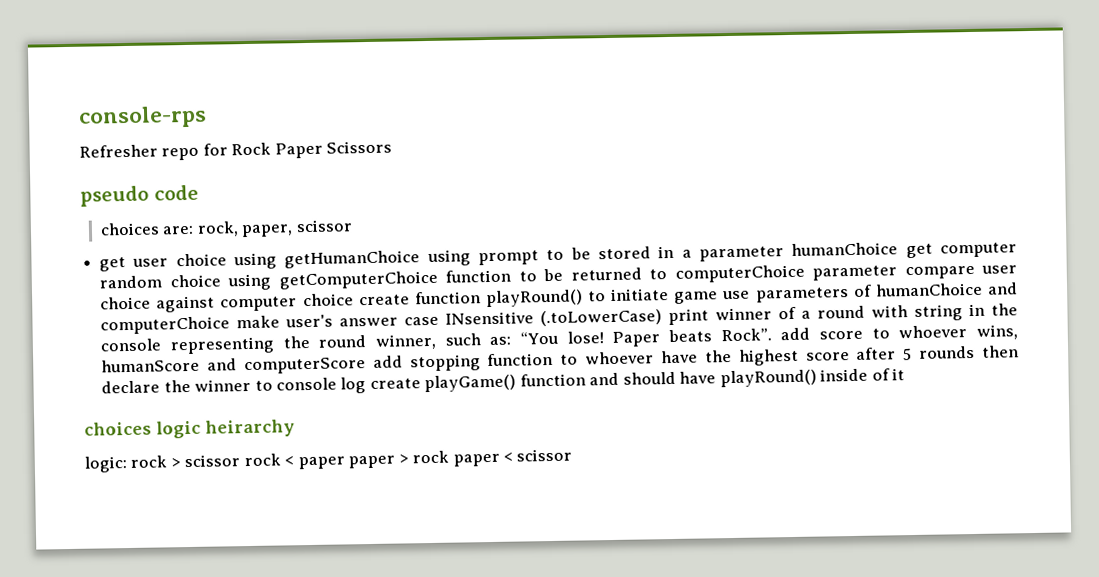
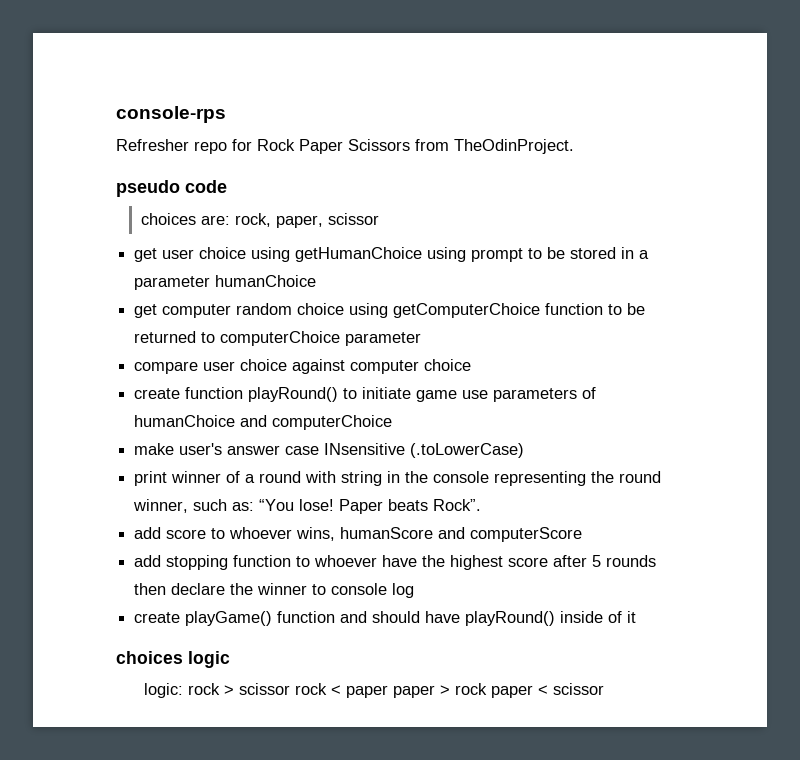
- Refresher repo for Rock Paper Scissors
+ Refresher repo for Rock Paper Scissors from TheOdinProject.
- get user choice using getHumanChoice using prompt to be stored in a parameter humanChoice get computer random choice using getComputerChoice function to be returned to computerChoice parameter compare user choice against computer choice create function playRound() to initiate game use parameters of humanChoice and computerChoice make user's answer case INsensitive (.toLowerCase) print winner of a round with string in the console representing the round winner, such as:
+ get user choice using getHumanChoice using prompt to be stored in a parameter humanChoice
+ get computer random choice using getComputerChoice function to be returned to computerChoice parameter
+ compare user choice against computer choice
+ create function playRound() to initiate game use parameters of humanChoice and computerChoice
+ make user's answer case INsensitive (.toLowerCase)
+ print winner of a round with string in the console representing the round winner, such as:
- Paper beats Rock”. add score to whoever wins, humanScore and computerScore add stopping function to whoever have the highest score after 5 rounds then declare the winner to console log create playGame() function and should have playRound() inside of it
+ Paper beats Rock”.
+ add score to whoever wins, humanScore and computerScore
+ add stopping function to whoever have the highest score after 5 rounds then declare the winner to console log
+ create playGame() function and should have playRound() inside of it
- choices logic heirarchy
+ choices logic

